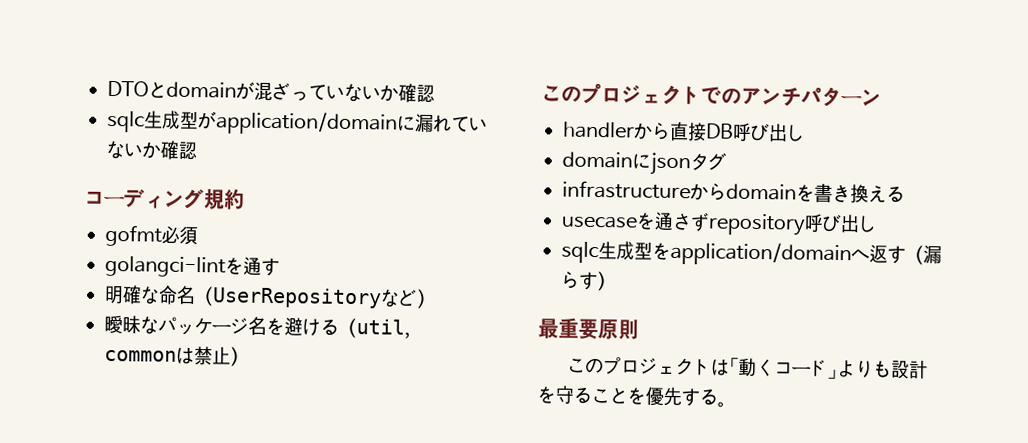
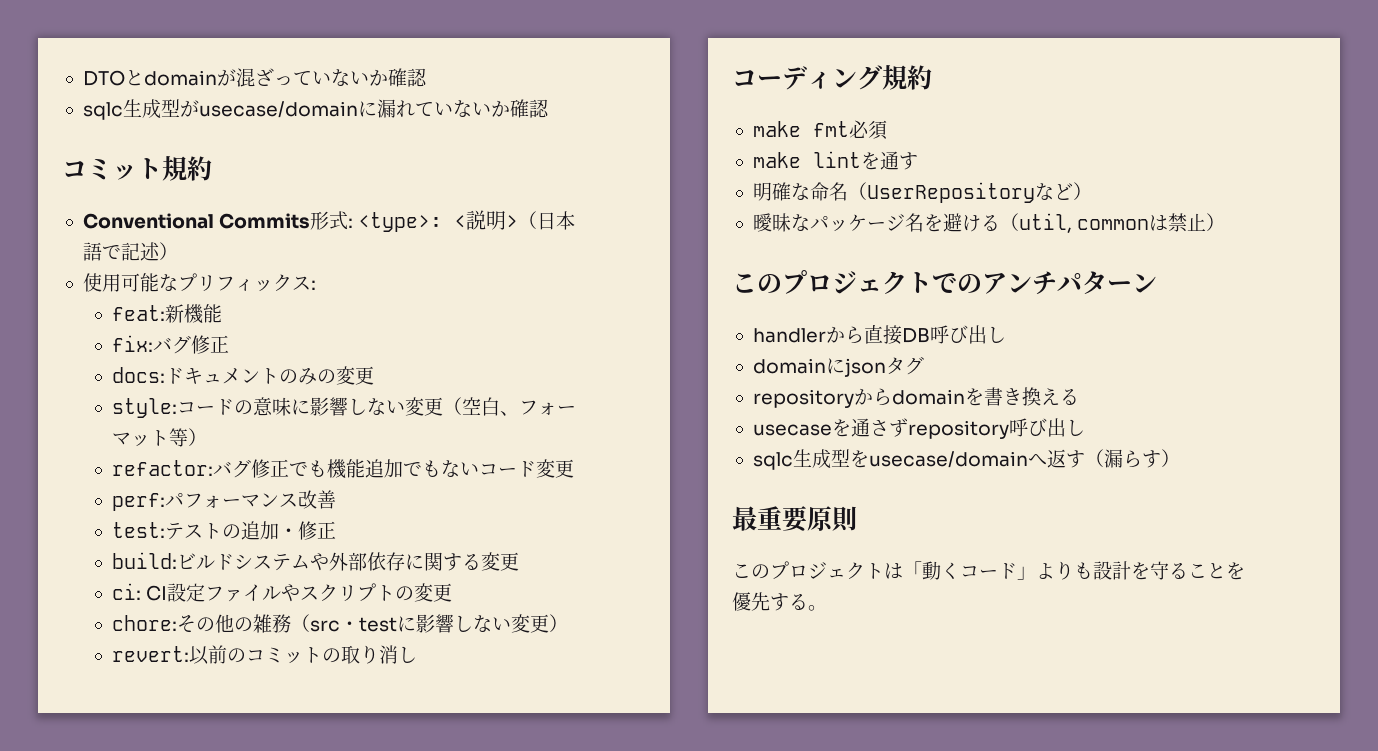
- sqlc生成型がapplication/domainに漏れていないか確認
+ sqlc生成型がusecase/domainに漏れていないか確認
+ コミット規約
+ Conventional Commits形式: <type>: <説明>（日本語で記述）
+ 使用可能なプリフィックス:
+ feat:新機能
+ fix:バグ修正
+ docs:ドキュメントのみの変更
+ style:コードの意味に影響しない変更（空白、フォーマット等）
+ refactor:バグ修正でも機能追加でもないコード変更
+ perf:パフォーマンス改善
+ test:テストの追加・修正
+ build:ビルドシステムや外部依存に関する変更
+ ci: CI設定ファイルやスクリプトの変更
+ chore:その他の雑務（src・testに影響しない変更）
+ revert:以前のコミットの取り消し
- gofmt必須
+ make fmt必須
- golangci-lintを通す
+ make lintを通す
- infrastructureからdomainを書き換える
+ repositoryからdomainを書き換える
- sqlc生成型をapplication/domainへ返す（漏らす）
+ sqlc生成型をusecase/domainへ返す（漏らす）

